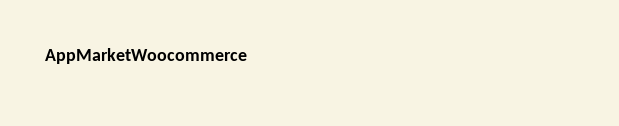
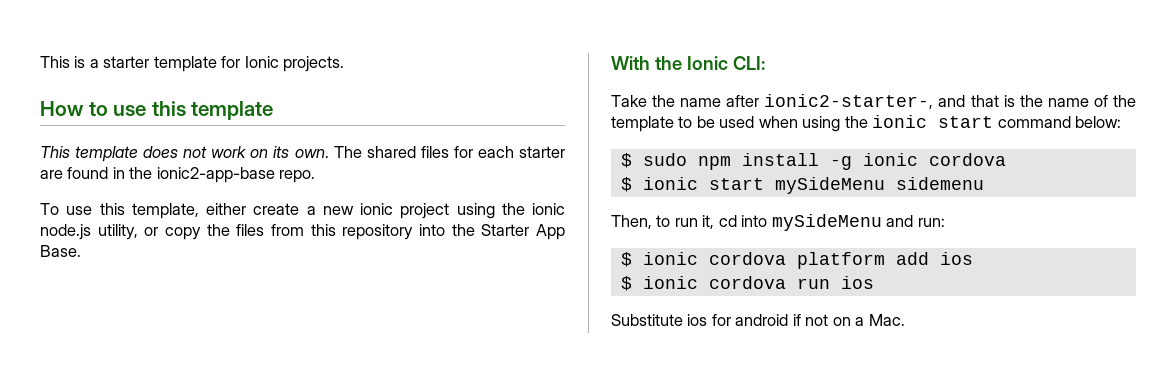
- AppMarketWoocommerce
+ This is a starter template for Ionic projects.
+ How to use this template
+ This template does not work on its own. The shared files for each starter are found in the ionic2-app-base repo.
+ To use this template, either create a new ionic project using the ionic node.js utility, or copy the files from this repository into the Starter App Base.
+ With the Ionic CLI:
+ Take the name after ionic2-starter-, and that is the name of the template to be used when using the ionic start command below:
+ $ sudo npm install -g ionic cordova
+ $ ionic start mySideMenu sidemenu
+ Then, to run it, cd into mySideMenu and run:
+ $ ionic cordova platform add ios
+ $ ionic cordova run ios
+ Substitute ios for android if not on a Mac.

